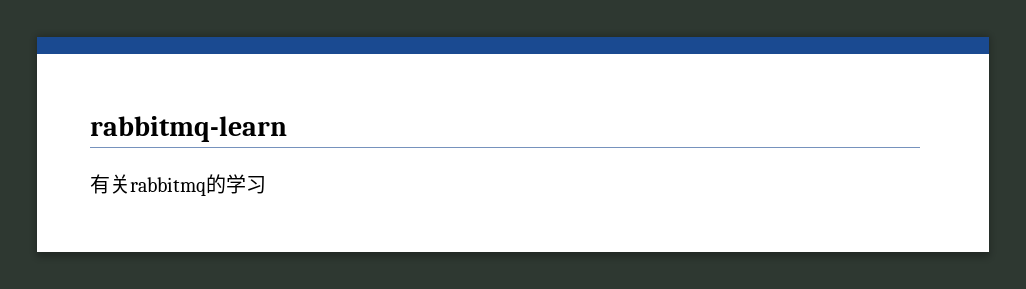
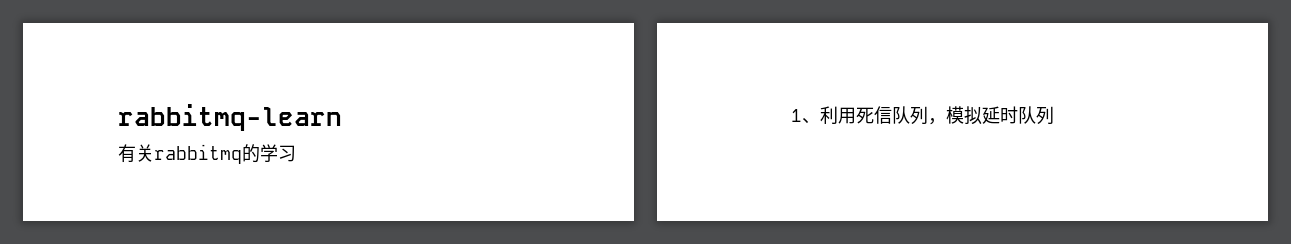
+ 1、利用死信队列，模拟延时队列

